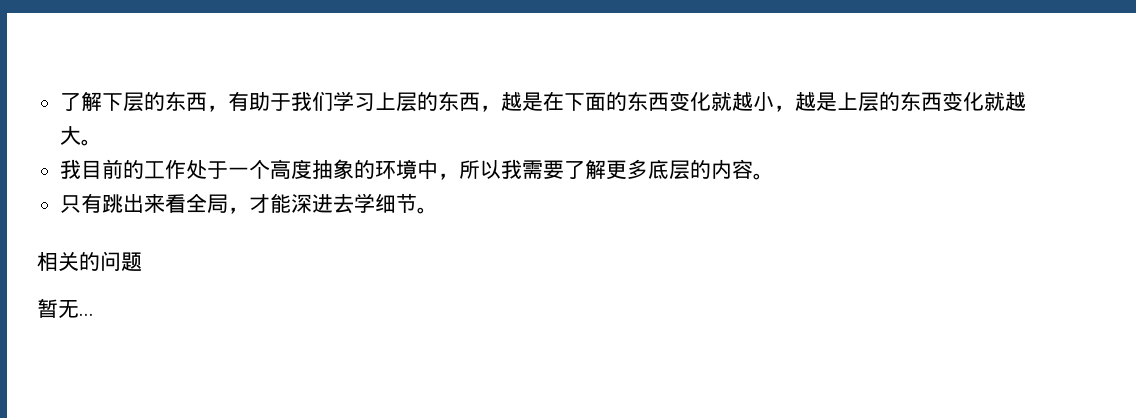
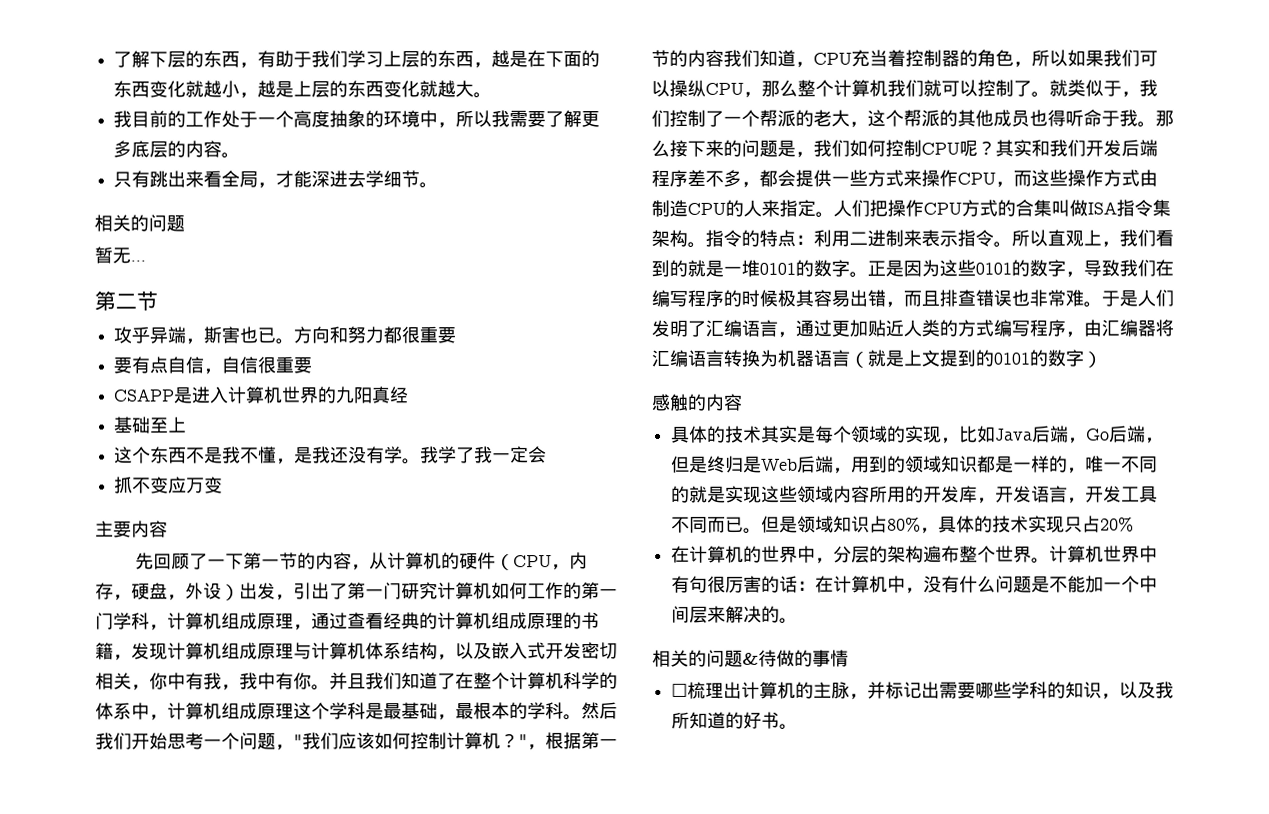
+ 第二节
+ 攻乎异端，斯害也已。方向和努力都很重要
+ 要有点自信，自信很重要
+ CSAPP是进入计算机世界的九阳真经
+ 基础至上
+ 这个东西不是我不懂，是我还没有学。我学了我一定会
+ 抓不变应万变
+ 主要内容
+ 先回顾了一下第一节的内容，从计算机的硬件（CPU，内存，硬盘，外设）出发，引出了第一门研究计算机如何工作的第一门学科，计算机组成原理，通过查看经典的计算机组成原理的书籍，发现计算机组成原理与计算机体系结构，以及嵌入式开发密切相关，你中有我，我中有你。并且我们知道了在整个计算机科学的体系中，计算机组成原理这个学科是最基础，最根本的学科。然后我们开始思考一个问题，"我们应该如何控制计算机？"，根据第一节的内容我们知道，CPU充当着控制器的角色，所以如果我们可以操纵CPU，那么整个计算机我们就可以控制了。就类似于，我们控制了一个帮派的老大，这个帮派的其他成员也得听命于我。那么接下来的问题是，我们如何控制CPU呢？其实和我们开发后端程序差不多，都会提供一些方式来操作CPU，而这些操作方式由制造CPU的人来指定。人们把操作CPU方式的合集叫做ISA指令集架构。指令的特点：利用二进制来表示指令。所以直观上，我们看到的就是一堆0101的数字。正是因为这些0101的数字，导致我们在编写程序的时候极其容易出错，而且排查错误也非常难。于是人们发明了汇编语言，通过更加贴近人类的方式编写程序，由汇编器将汇编语言转换为机器语言（就是上文提到的0101的数字）
+ 感触的内容
+ 具体的技术其实是每个领域的实现，比如Java后端，Go后端，但是终归是Web后端，用到的领域知识都是一样的，唯一不同的就是实现这些领域内容所用的开发库，开发语言，开发工具不同而已。但是领域知识占80%，具体的技术实现只占20%
+ 在计算机的世界中，分层的架构遍布整个世界。计算机世界中有句很厉害的话：在计算机中，没有什么问题是不能加一个中间层来解决的。
+ 相关的问题&待做的事情
+ ☐梳理出计算机的主脉，并标记出需要哪些学科的知识，以及我所知道的好书。

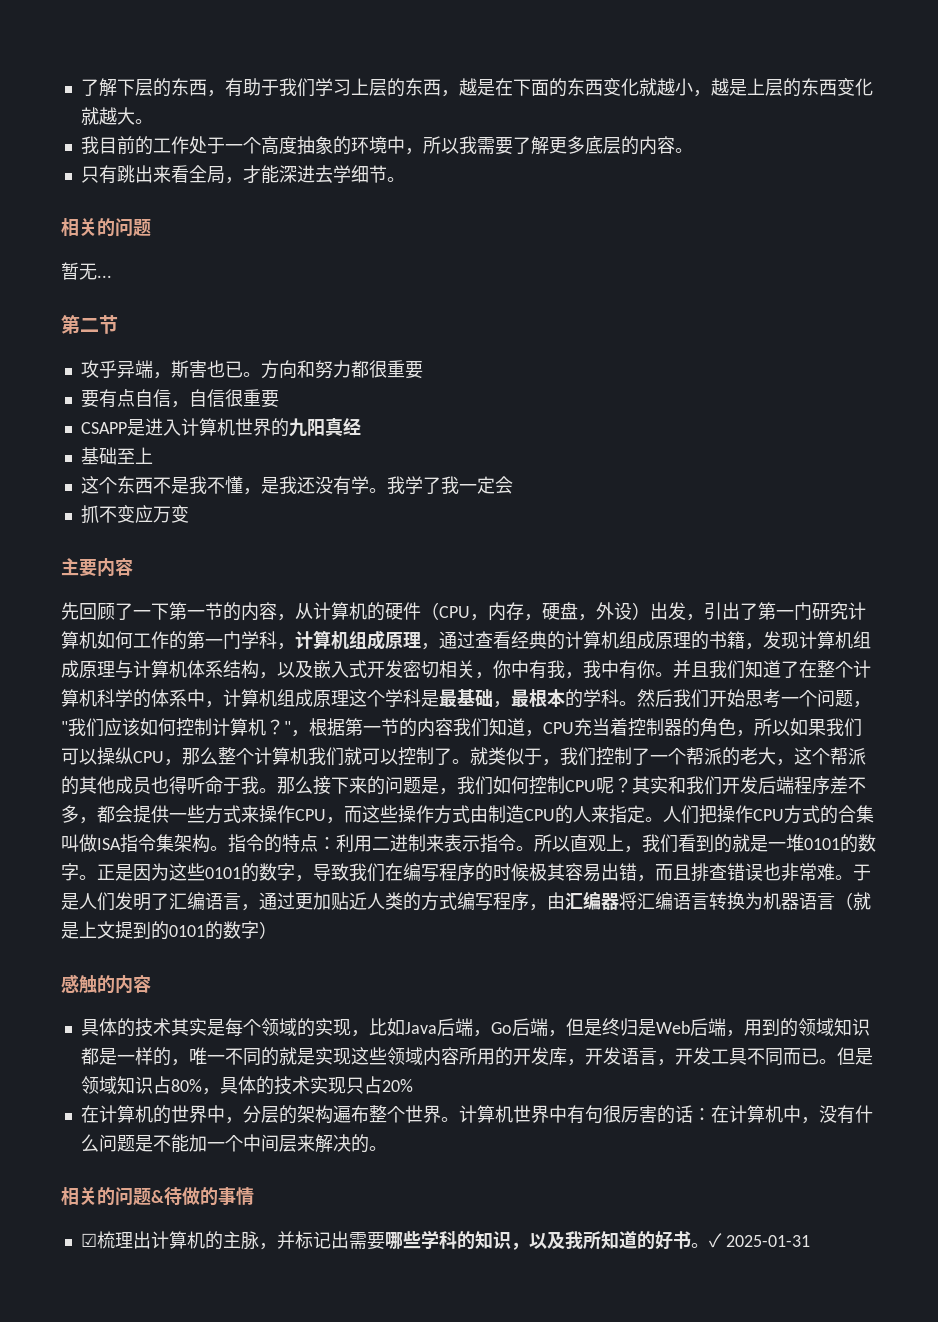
- ☐梳理出计算机的主脉，并标记出需要哪些学科的知识，以及我所知道的好书。
+ ☑梳理出计算机的主脉，并标记出需要哪些学科的知识，以及我所知道的好书。
+ ✓ 2025-01-31

